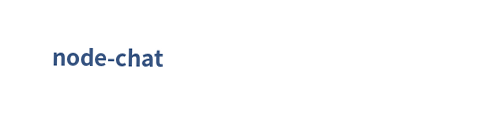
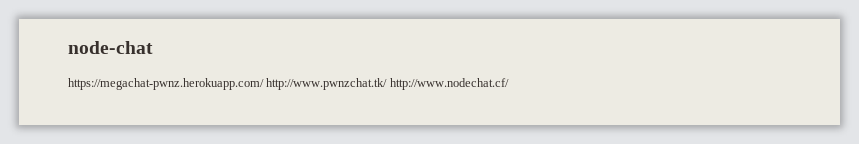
+ https://megachat-pwnz.herokuapp.com/ http://www.pwnzchat.tk/ http://www.nodechat.cf/

